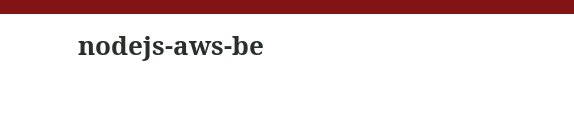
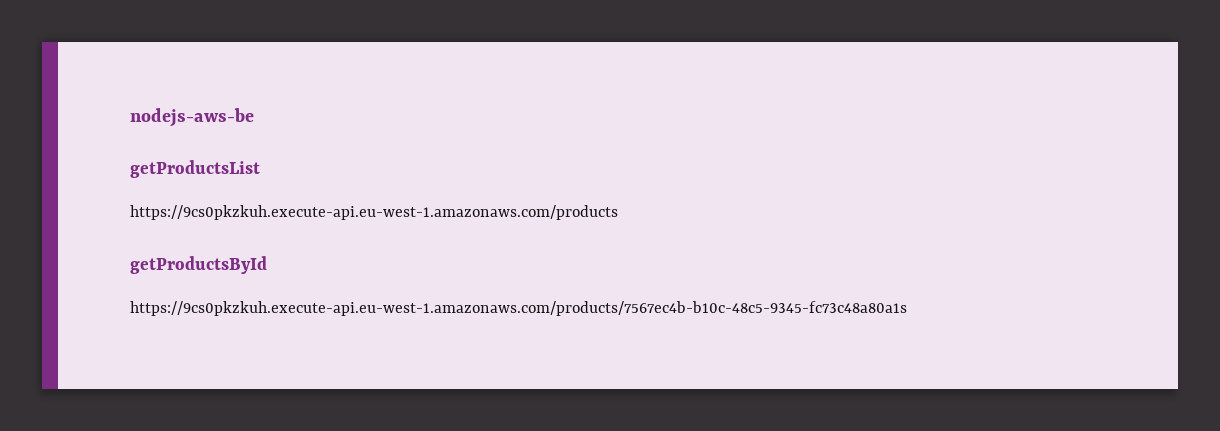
+ getProductsList
+ https://9cs0pkzkuh.execute-api.eu-west-1.amazonaws.com/products
+ getProductsById
+ https://9cs0pkzkuh.execute-api.eu-west-1.amazonaws.com/products/7567ec4b-b10c-48c5-9345-fc73c48a80a1s

